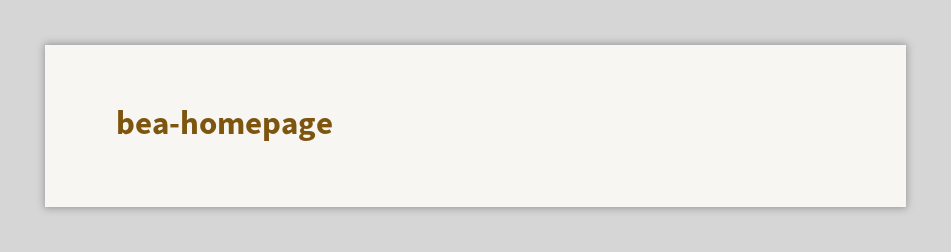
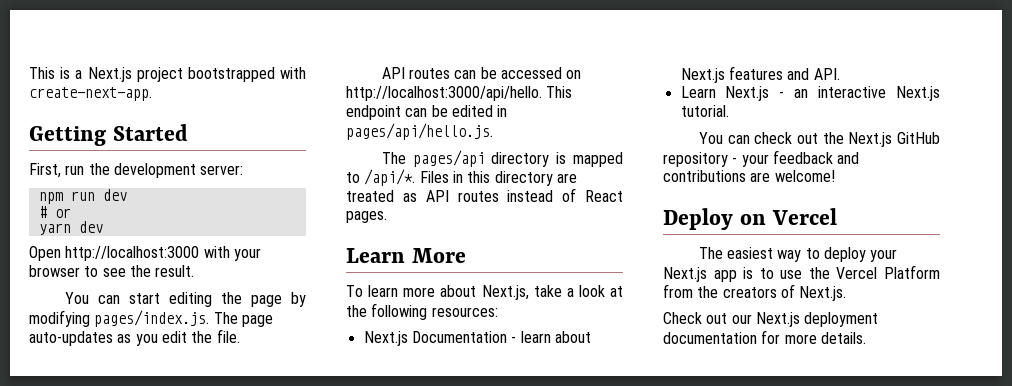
- bea-homepage
+ This is a Next.js project bootstrapped with create-next-app.
+ Getting Started
+ First, run the development server:
+ npm run dev
+ # or
+ yarn dev
+ Open http://localhost:3000 with your browser to see the result.
+ You can start editing the page by modifying pages/index.js. The page auto-updates as you edit the file.
+ API routes can be accessed on http://localhost:3000/api/hello. This endpoint can be edited in pages/api/hello.js.
+ The pages/api directory is mapped to /api/*. Files in this directory are treated as API routes instead of React pages.
+ Learn More
+ To learn more about Next.js, take a look at the following resources:
+ Next.js Documentation - learn about Next.js features and API.
+ Learn Next.js - an interactive Next.js tutorial.
+ You can check out the Next.js GitHub repository - your feedback and contributions are welcome!
+ Deploy on Vercel
+ The easiest way to deploy your Next.js app is to use the Vercel Platform from the creators of Next.js.
+ Check out our Next.js deployment documentation for more details.

